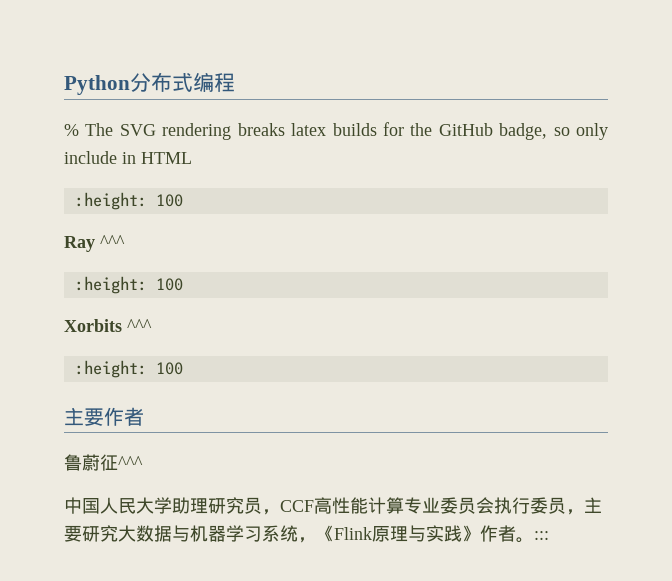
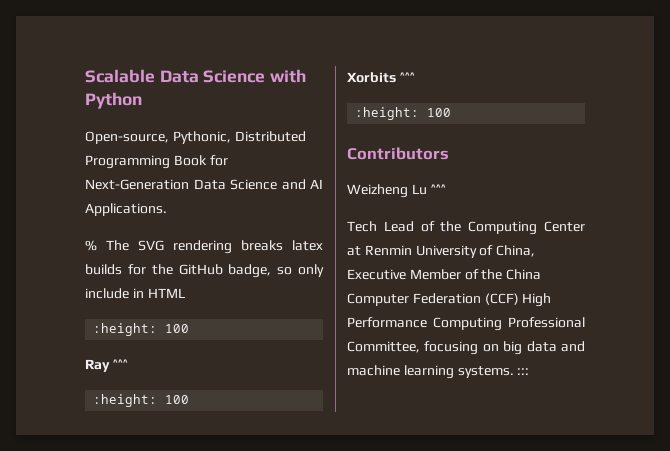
- Python分布式编程
+ Scalable Data Science with Python
+ Open-source, Pythonic, Distributed Programming Book for Next-Generation Data Science and AI Applications.
- 主要作者
- 鲁蔚征^^^
- 中国人民大学助理研究员，CCF高性能计算专业委员会执行委员，主要研究大数据与机器学习系统，《Flink原理与实践》作者。:::
+ Contributors
+ Weizheng Lu ^^^
+ Tech Lead of the Computing Center at Renmin University of China, Executive Member of the China Computer Federation (CCF) High Performance Computing Professional Committee, focusing on big data and machine learning systems. :::

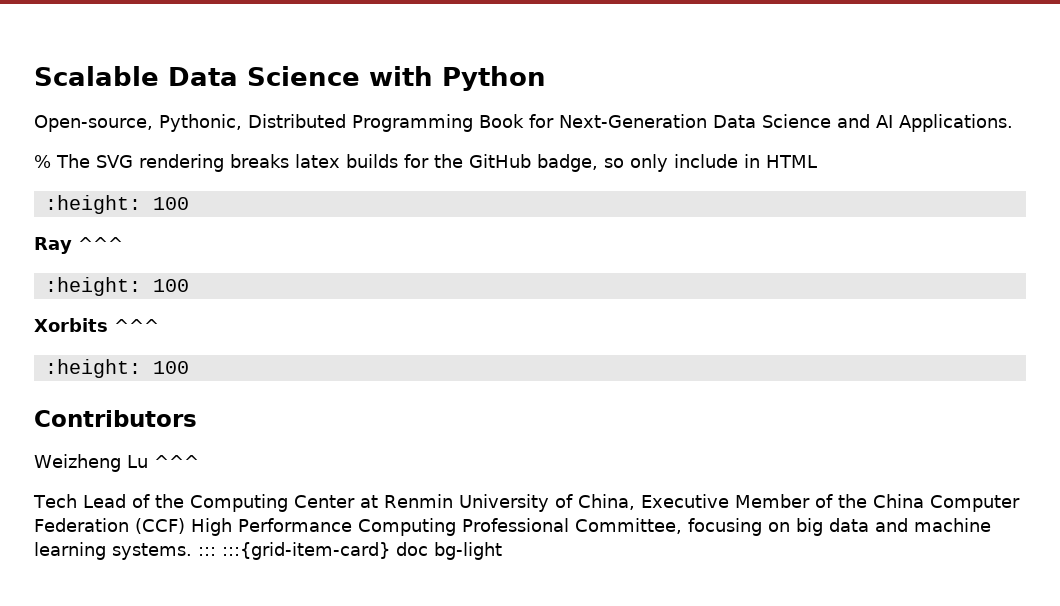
- Tech Lead of the Computing Center at Renmin University of China, Executive Member of the China Computer Federation (CCF) High Performance Computing Professional Committee, focusing on big data and machine learning systems. :::
+ Tech Lead of the Computing Center at Renmin University of China, Executive Member of the China Computer Federation (CCF) High Performance Computing Professional Committee, focusing on big data and machine learning systems. ::: :::{grid-item-card} doc bg-light

